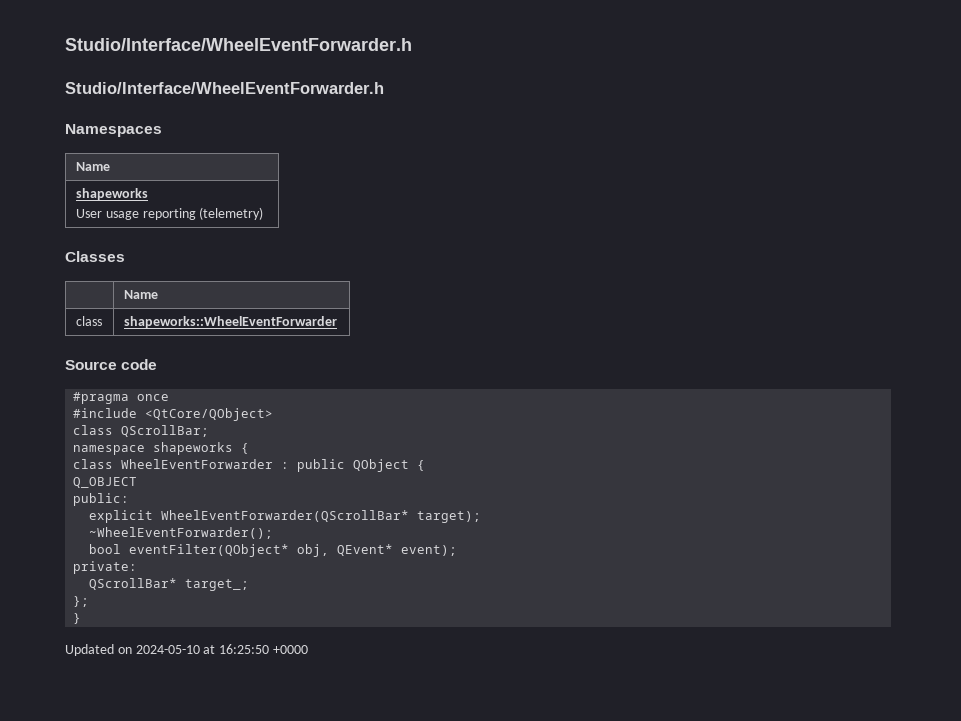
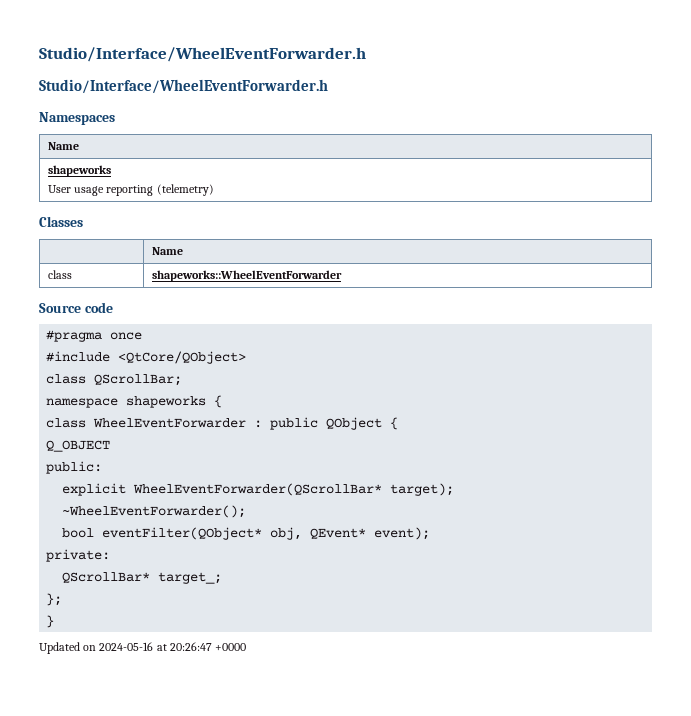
- Updated on 2024-05-10 at 16:25:50 +0000
+ Updated on 2024-05-16 at 20:26:47 +0000

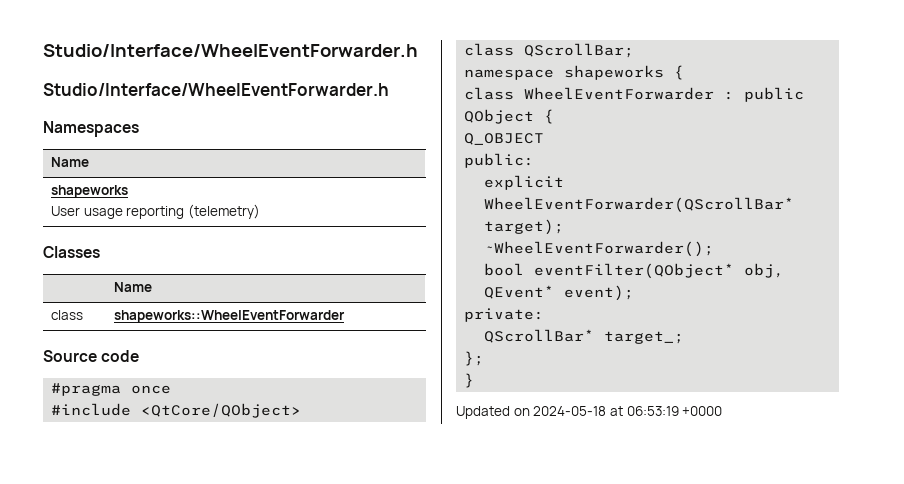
- Updated on 2024-05-16 at 20:26:47 +0000
+ Updated on 2024-05-18 at 06:53:19 +0000

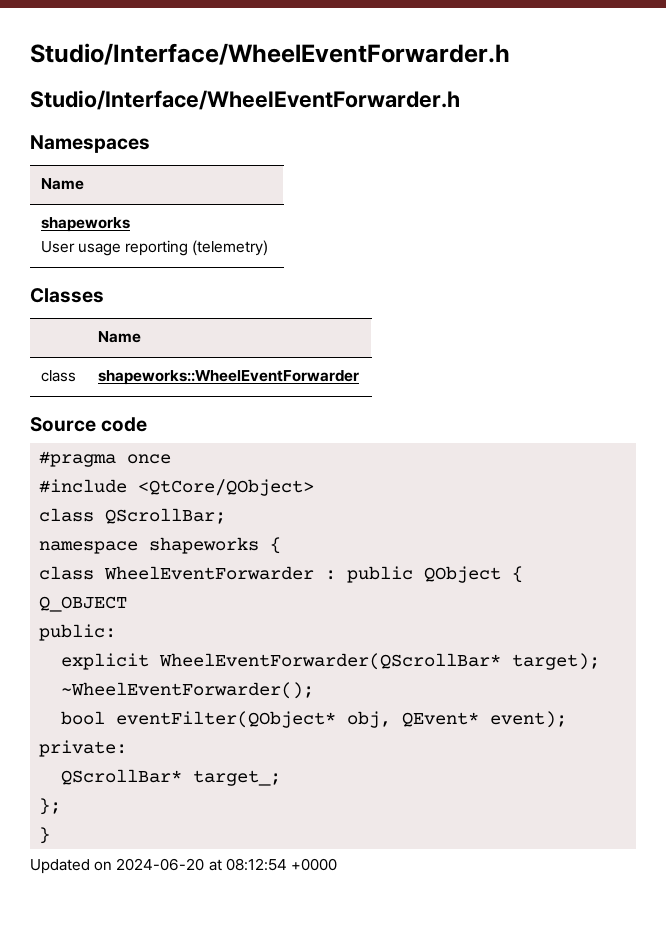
- Updated on 2024-05-18 at 06:53:19 +0000
+ Updated on 2024-06-20 at 08:12:54 +0000

